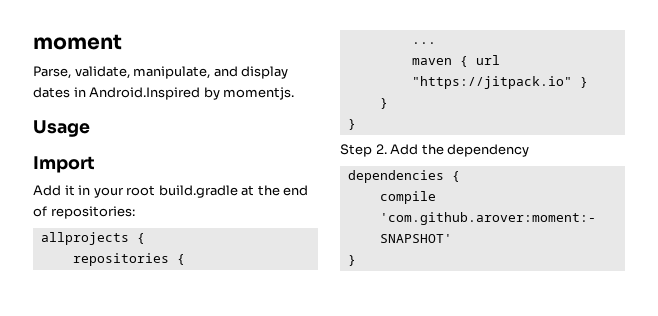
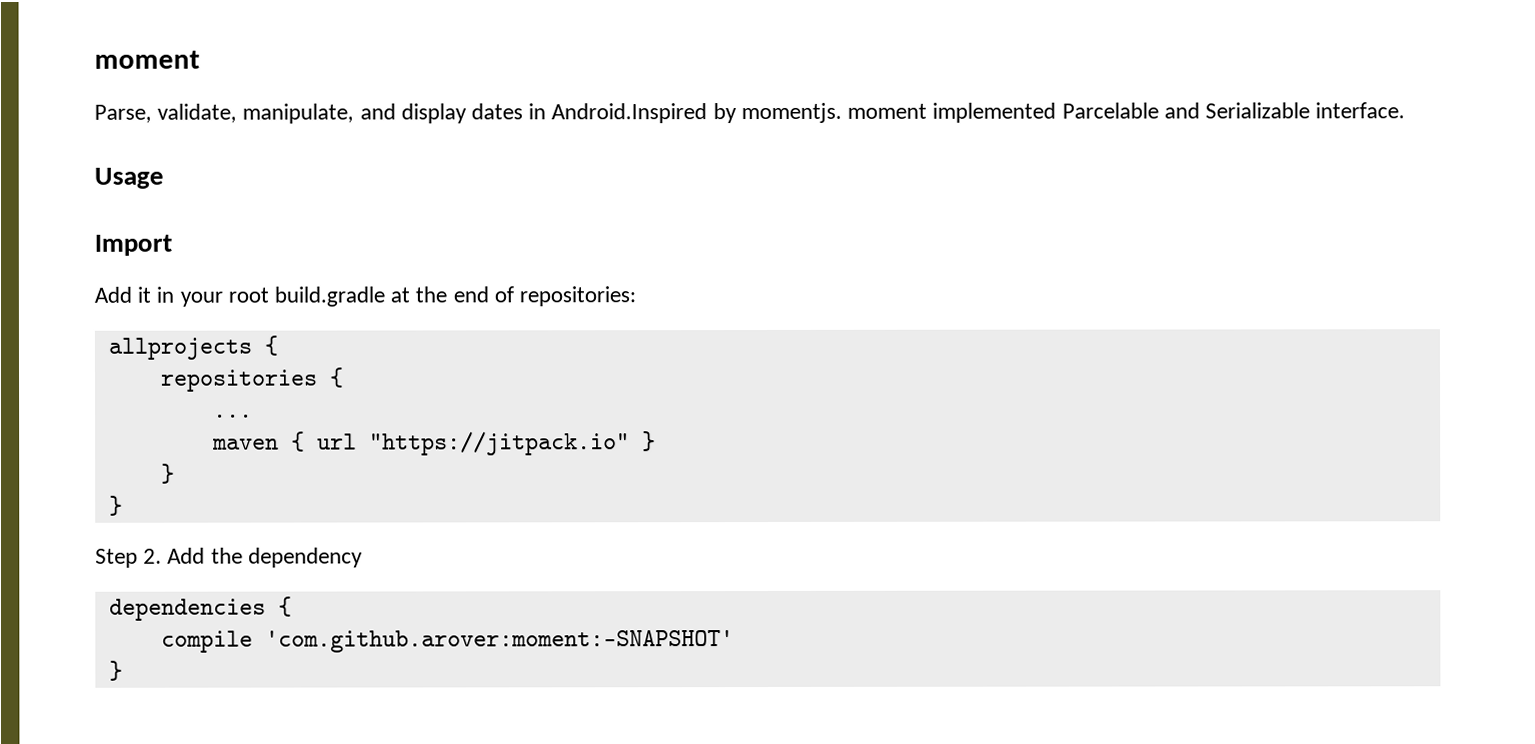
- Parse, validate, manipulate, and display dates in Android.Inspired by momentjs.
+ Parse, validate, manipulate, and display dates in Android.Inspired by momentjs. moment implemented Parcelable and Serializable interface.

